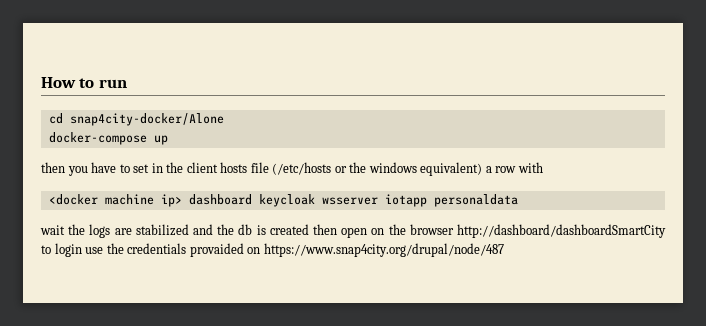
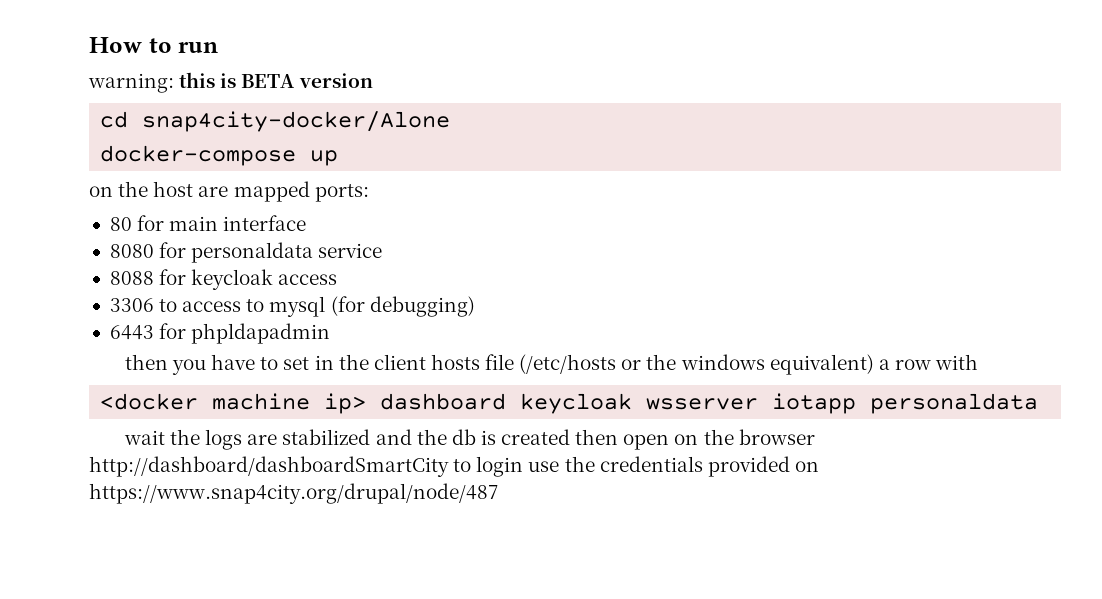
+ warning: this is BETA version
+ on the host are mapped ports:
+ 80 for main interface
+ 8080 for personaldata service
+ 8088 for keycloak access
+ 3306 to access to mysql (for debugging)
+ 6443 for phpldapadmin
- wait the logs are stabilized and the db is created then open on the browser http://dashboard/dashboardSmartCity to login use the credentials provaided on https://www.snap4city.org/drupal/node/487
+ wait the logs are stabilized and the db is created then open on the browser http://dashboard/dashboardSmartCity to login use the credentials provided on https://www.snap4city.org/drupal/node/487

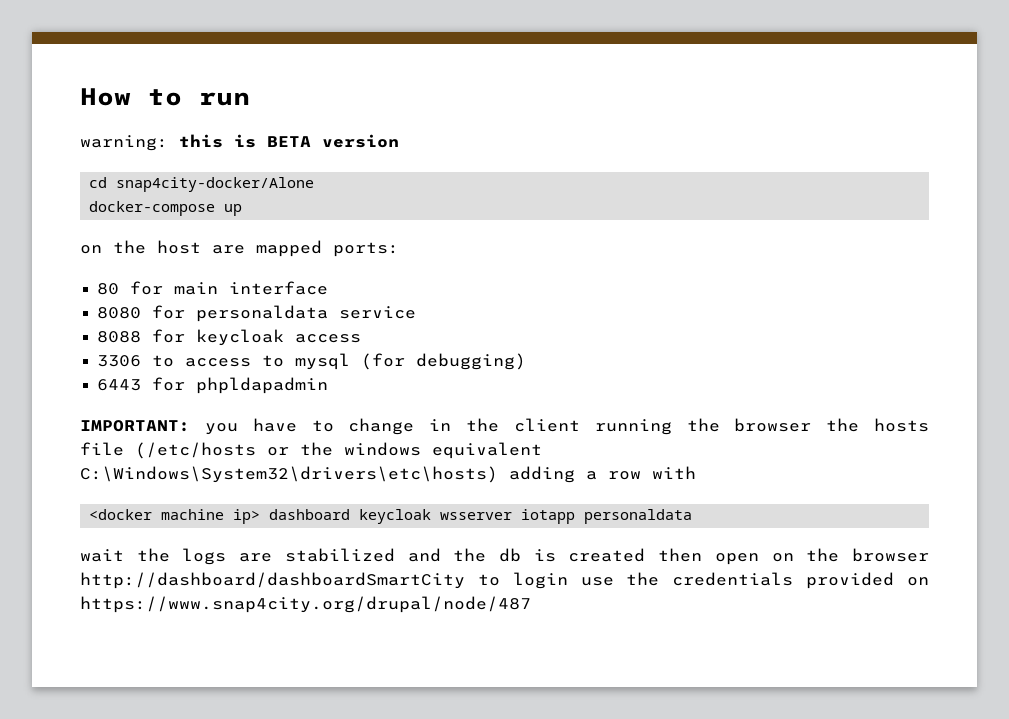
- then you have to set in the client hosts file (/etc/hosts or the windows equivalent) a row with
+ IMPORTANT: you have to change in the client running the browser the hosts file (/etc/hosts or the windows equivalent C:\Windows\System32\drivers\etc\hosts) adding a row with

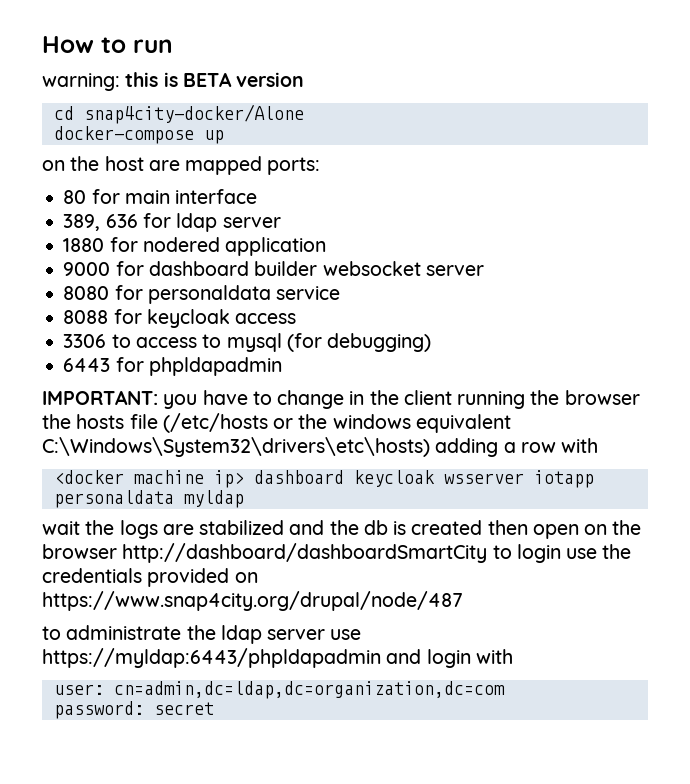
+ 389, 636 for ldap server
+ 1880 for nodered application
+ 9000 for dashboard builder websocket server
- <docker machine ip> dashboard keycloak wsserver iotapp personaldata
+ <docker machine ip> dashboard keycloak wsserver iotapp personaldata myldap
+ to administrate the ldap server use https://myldap:6443/phpldapadmin and login with
+ user: cn=admin,dc=ldap,dc=organization,dc=com
+ password: secret

